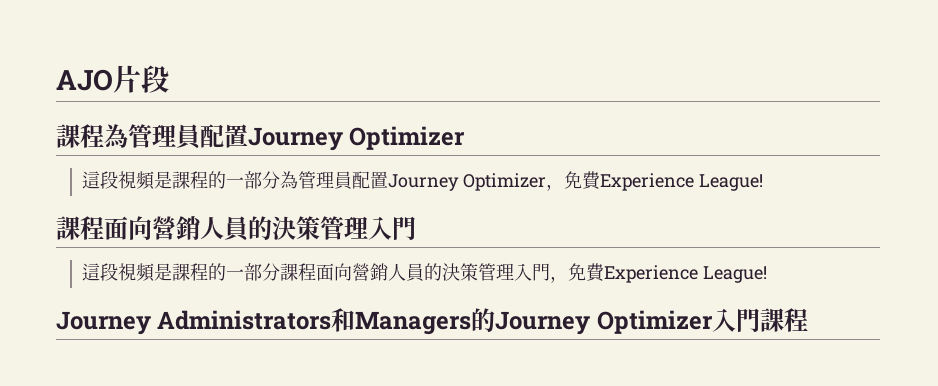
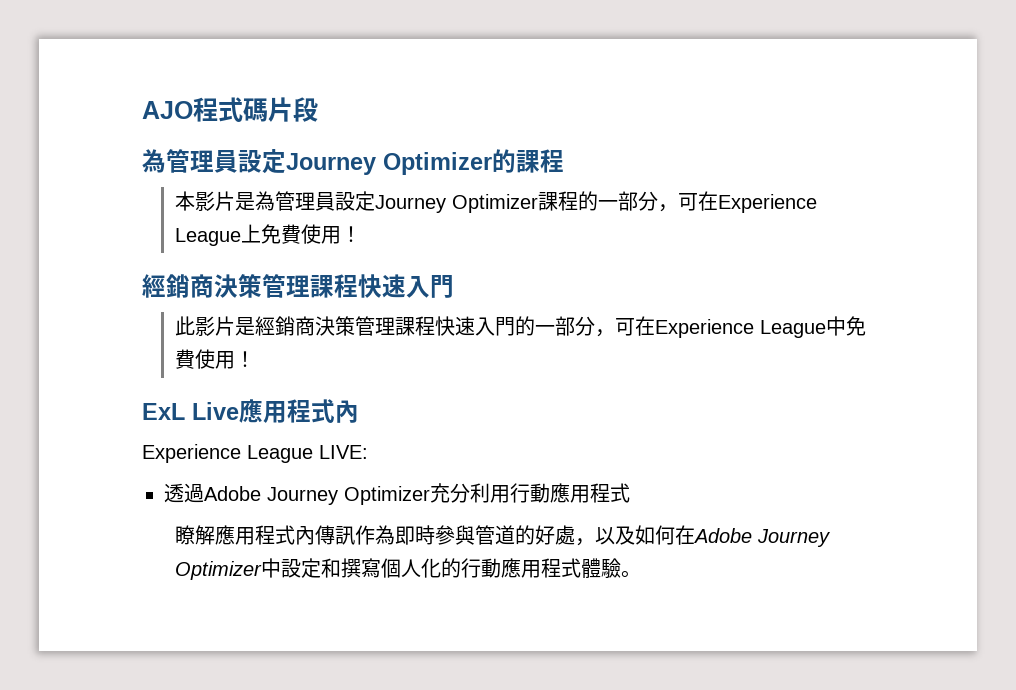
- AJO片段
+ AJO程式碼片段
- 課程為管理員配置Journey Optimizer
- 這段視頻是課程的一部分為管理員配置Journey Optimizer，免費Experience League!
- 課程面向營銷人員的決策管理入門
- 這段視頻是課程的一部分課程面向營銷人員的決策管理入門，免費Experience League!
- Journey Administrators和Managers的Journey Optimizer入門課程
+ 為管理員設定Journey Optimizer的課程
+ 本影片是為管理員設定Journey Optimizer課程的一部分，可在Experience League上免費使用！
+ 經銷商決策管理課程快速入門
+ 此影片是經銷商決策管理課程快速入門的一部分，可在Experience League中免費使用！
+ ExL Live應用程式內
+ Experience League LIVE:
+ 透過Adobe Journey Optimizer充分利用行動應用程式
+ 瞭解應用程式內傳訊作為即時參與管道的好處，以及如何在Adobe Journey Optimizer中設定和撰寫個人化的行動應用程式體驗。

